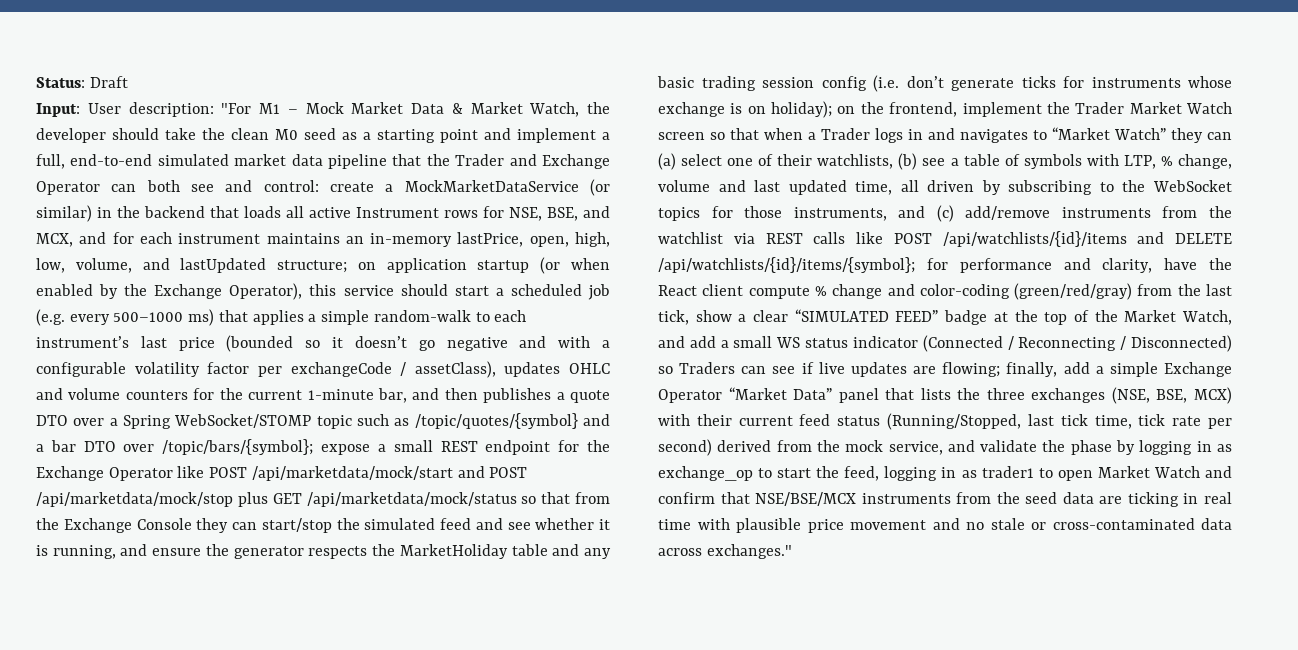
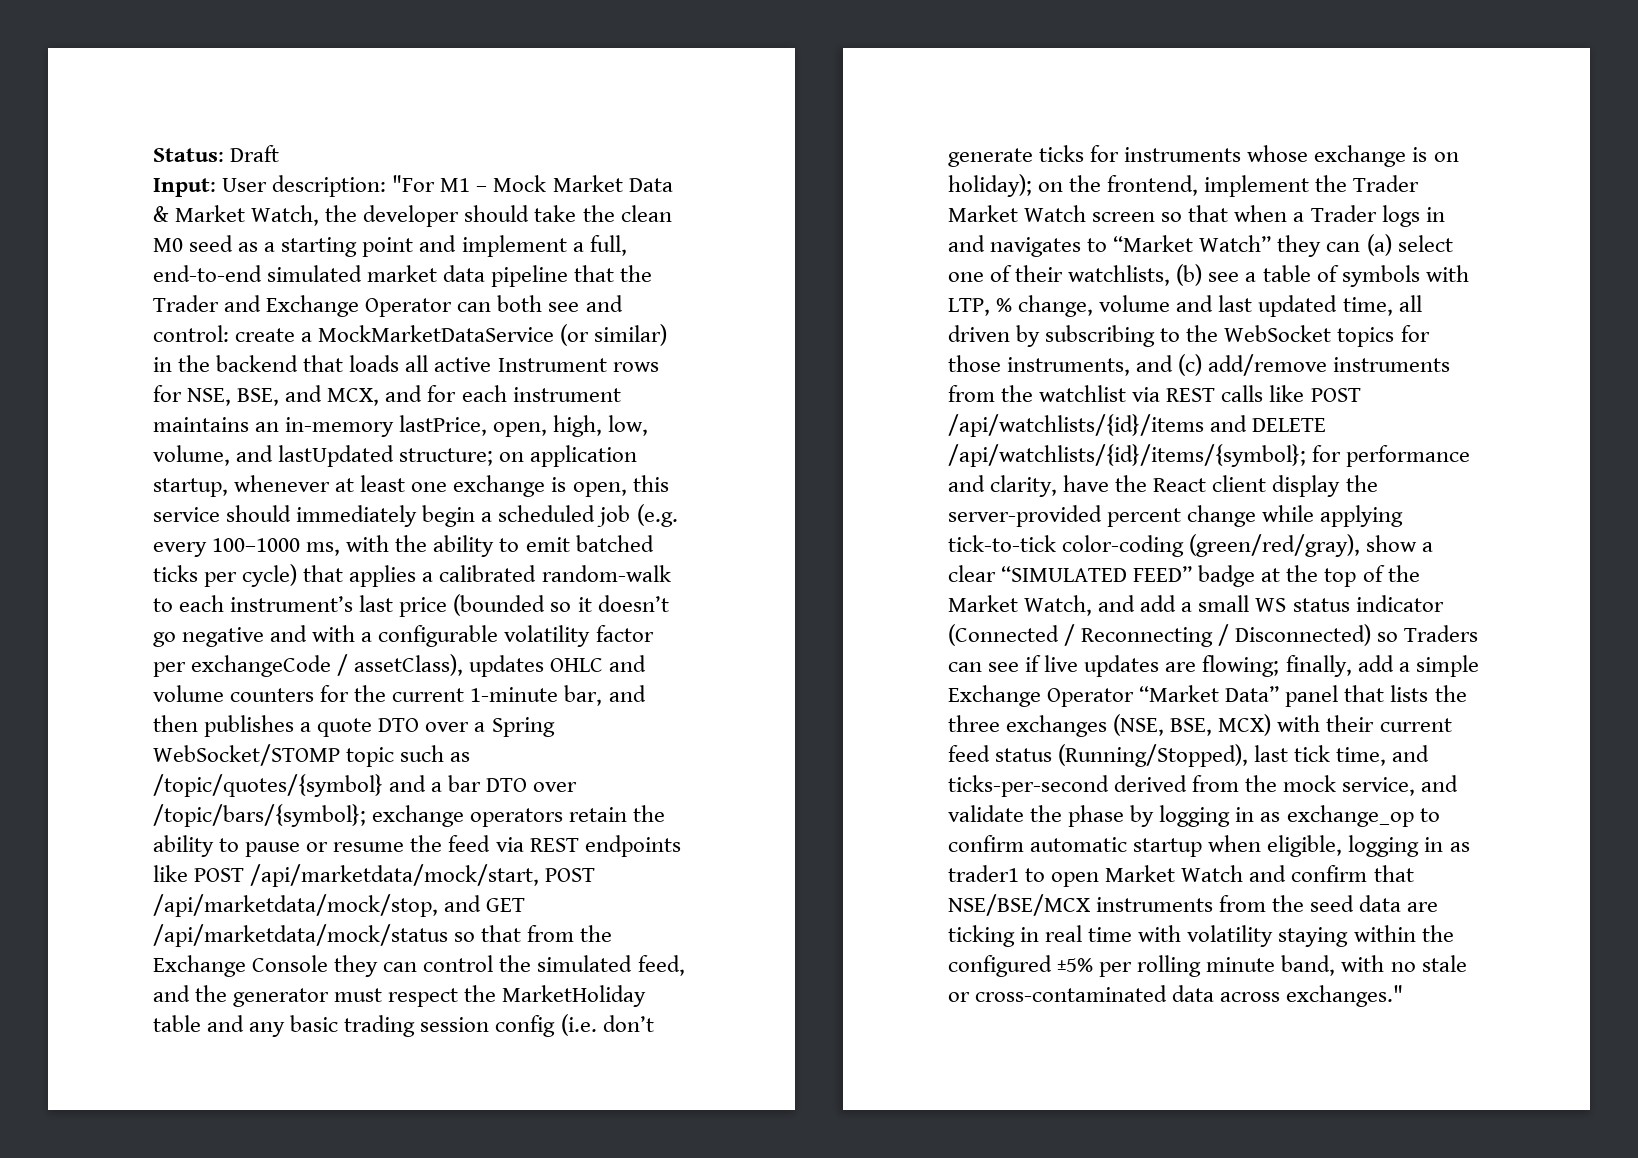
- on application startup (or when enabled by the Exchange Operator), this service should start a scheduled job (e.g. every 500–1000 ms) that applies a simple random-walk to each instrument’s last price (bounded so it doesn’t go negative and with a configurable volatility factor per exchangeCode / assetClass), updates OHLC and volume counters for the current 1-minute bar, and then publishes a quote DTO over a Spring WebSocket/STOMP topic such as /topic/quotes/{symbol} and a bar DTO over /topic/bars/{symbol};
+ on application startup, whenever at least one exchange is open, this service should immediately begin a scheduled job (e.g. every 100–1000 ms, with the ability to emit batched ticks per cycle) that applies a calibrated random-walk to each instrument’s last price (bounded so it doesn’t go negative and with a configurable volatility factor per exchangeCode / assetClass), updates OHLC and volume counters for the current 1-minute bar, and then publishes a quote DTO over a Spring WebSocket/STOMP topic such as /topic/quotes/{symbol} and a bar DTO over /topic/bars/{symbol};
- expose a small REST endpoint for the Exchange Operator like POST /api/marketdata/mock/start and POST /api/marketdata/mock/stop plus GET /api/marketdata/mock/status so that from the Exchange Console they can start/stop the simulated feed and see whether it is running, and ensure the generator respects the MarketHoliday table and any basic trading session config (i.e. don’t generate ticks for instruments whose exchange is on holiday);
+ exchange operators retain the ability to pause or resume the feed via REST endpoints like POST /api/marketdata/mock/start, POST /api/marketdata/mock/stop, and GET /api/marketdata/mock/status so that from the Exchange Console they can control the simulated feed, and the generator must respect the MarketHoliday table and any basic trading session config (i.e. don’t generate ticks for instruments whose exchange is on holiday);
- for performance and clarity, have the React client compute % change and color-coding (green/red/gray) from the last tick, show a clear “SIMULATED FEED” badge at the top of the Market Watch, and add a small WS status indicator (Connected / Reconnecting / Disconnected) so Traders can see if live updates are flowing;
+ for performance and clarity, have the React client display the server-provided percent change while applying tick-to-tick color-coding (green/red/gray), show a clear “SIMULATED FEED” badge at the top of the Market Watch, and add a small WS status indicator (Connected / Reconnecting / Disconnected) so Traders can see if live updates are flowing;
- finally, add a simple Exchange Operator “Market Data” panel that lists the three exchanges (NSE, BSE, MCX) with their current feed status (Running/Stopped, last tick time, tick rate per second) derived from the mock service, and validate the phase by logging in as exchange_op to start the feed, logging in as trader1 to open Market Watch and confirm that NSE/BSE/MCX instruments from the seed data are ticking in real time with plausible price movement and no stale or cross-contaminated data across exchanges."
+ finally, add a simple Exchange Operator “Market Data” panel that lists the three exchanges (NSE, BSE, MCX) with their current feed status (Running/Stopped), last tick time, and ticks-per-second derived from the mock service, and validate the phase by logging in as exchange_op to confirm automatic startup when eligible, logging in as trader1 to open Market Watch and confirm that NSE/BSE/MCX instruments from the seed data are ticking in real time with volatility staying within the configured ±5% per rolling minute band, with no stale or cross-contaminated data across exchanges."

